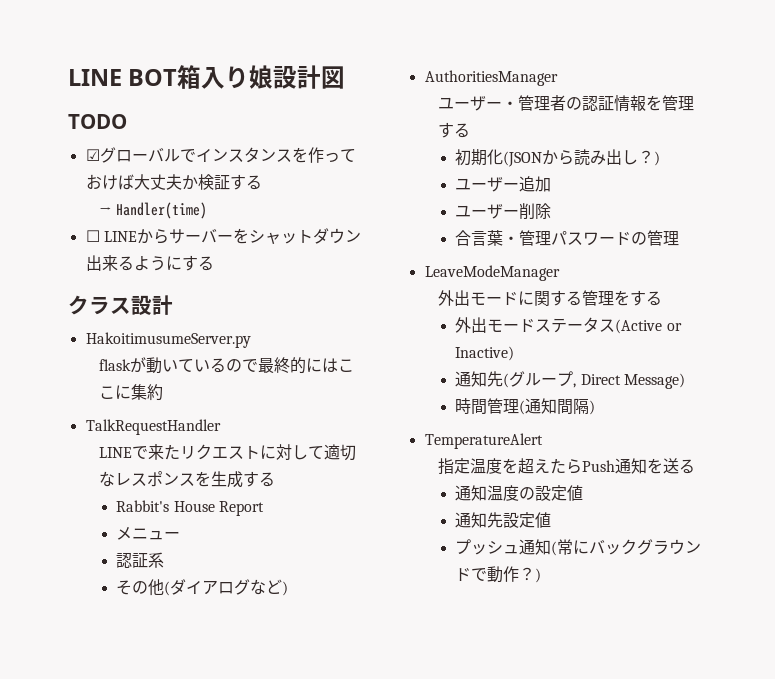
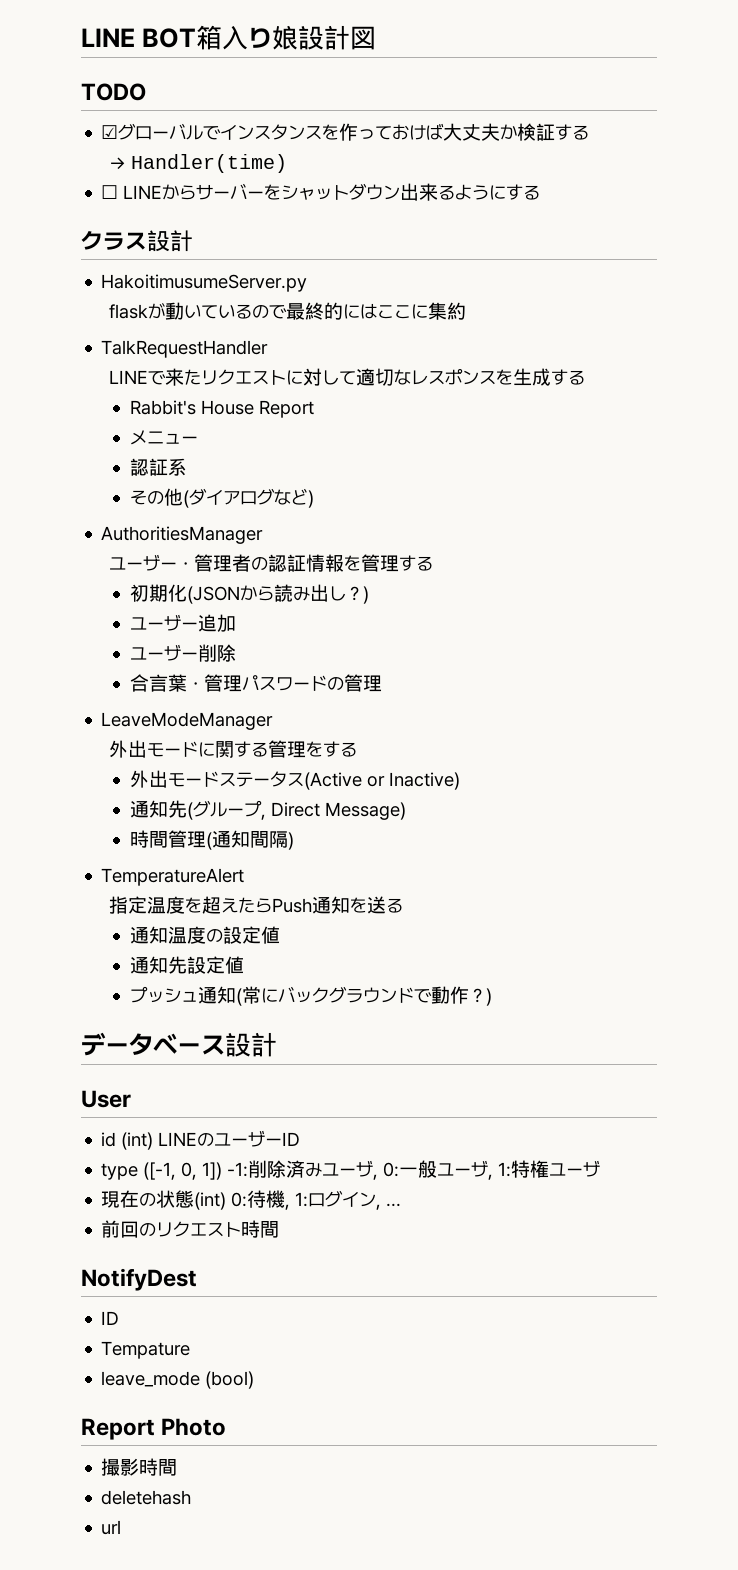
+ データベース設計
+ User
+ id (int) LINEのユーザーID
+ type ([-1, 0, 1]) -1:削除済みユーザ, 0:一般ユーザ, 1:特権ユーザ
+ 現在の状態(int) 0:待機, 1:ログイン, ...
+ 前回のリクエスト時間
+ NotifyDest
+ ID
+ Tempature
+ leave_mode (bool)
+ Report Photo
+ 撮影時間
+ deletehash
+ url

